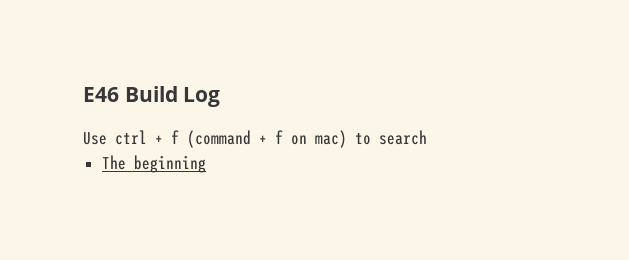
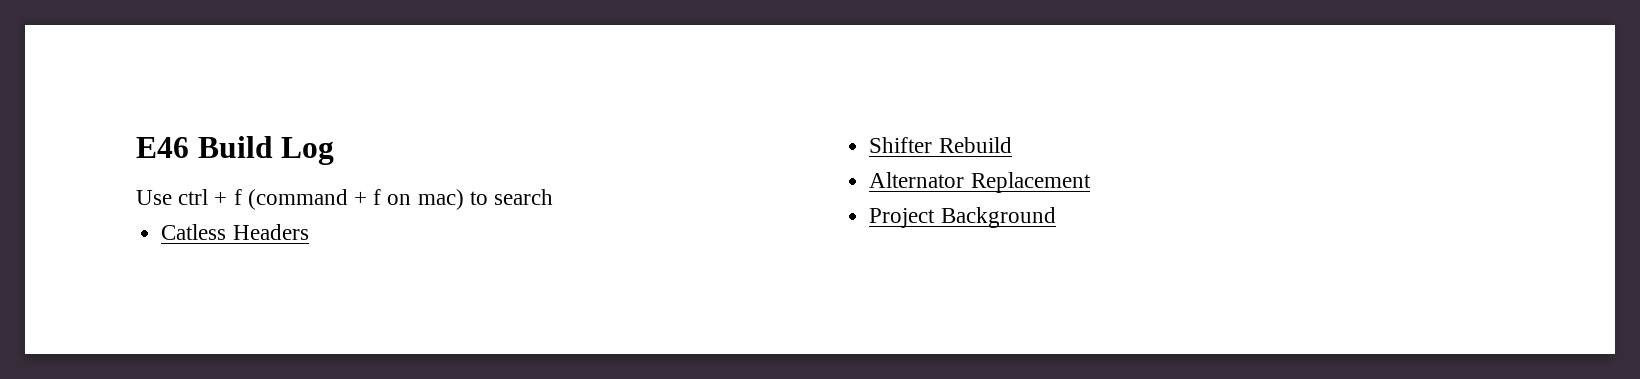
- The beginning
+ Catless Headers
+ Shifter Rebuild
+ Alternator Replacement
+ Project Background

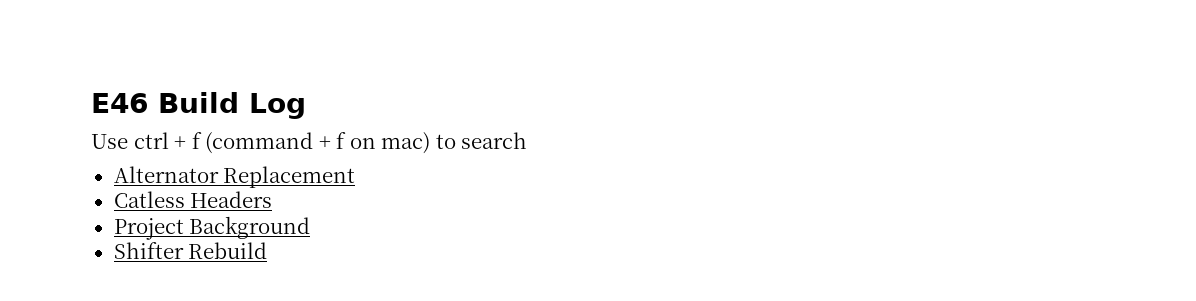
+ Alternator Replacement
+ Project Background
- Alternator Replacement
- Project Background

